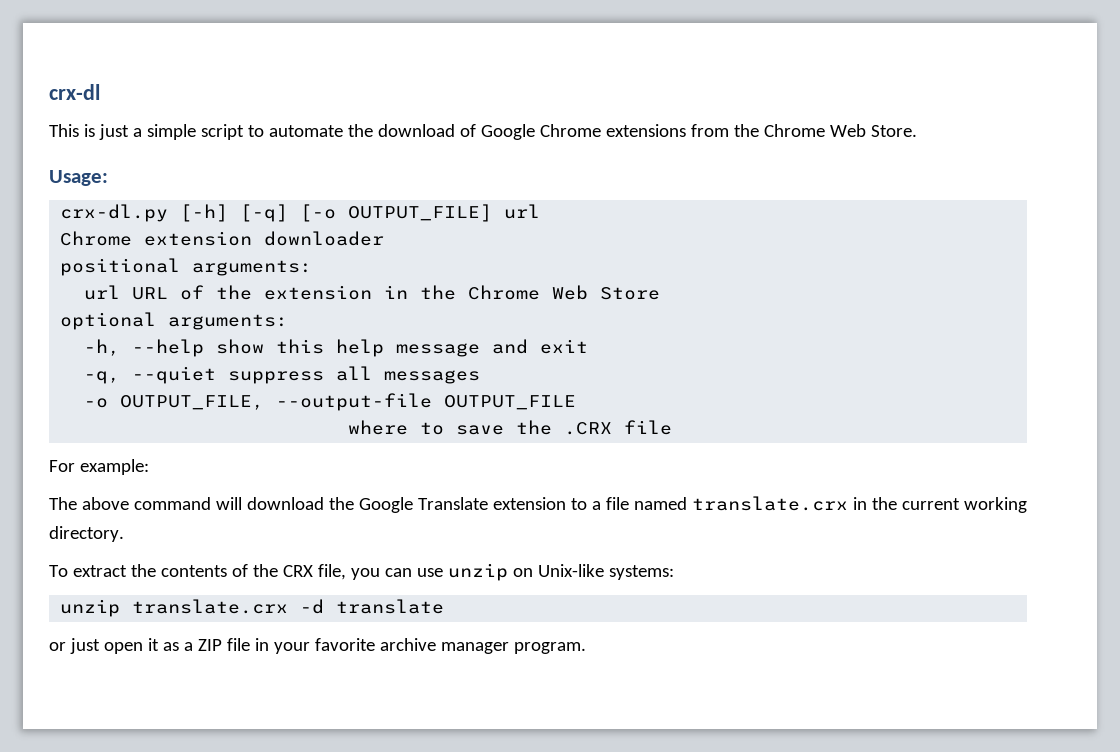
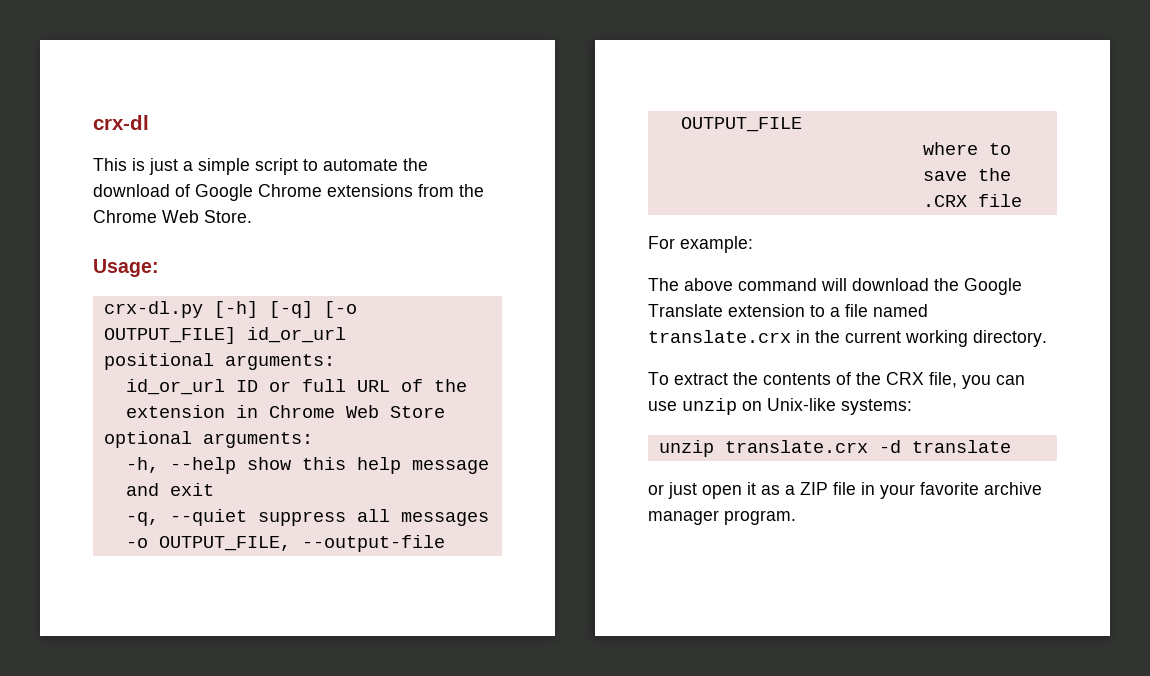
- crx-dl.py [-h] [-q] [-o OUTPUT_FILE] url
- Chrome extension downloader
+ crx-dl.py [-h] [-q] [-o OUTPUT_FILE] id_or_url
  positional arguments:
- url URL of the extension in the Chrome Web Store
+ id_or_url ID or full URL of the extension in Chrome Web Store

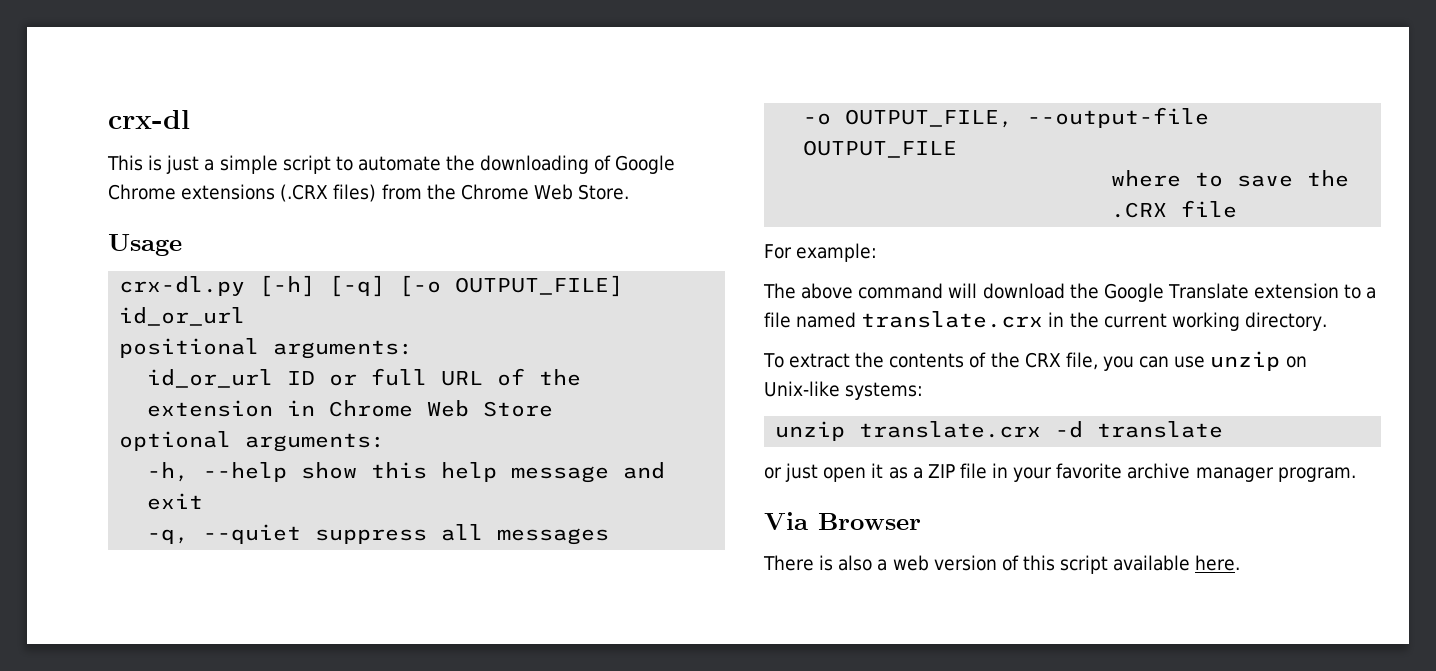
- This is just a simple script to automate the download of Google Chrome extensions from the Chrome Web Store.
+ This is just a simple script to automate the downloading of Google Chrome extensions (.CRX files) from the Chrome Web Store.
- Usage:
+ Usage
+ Via Browser
+ There is also a web version of this script available here.

